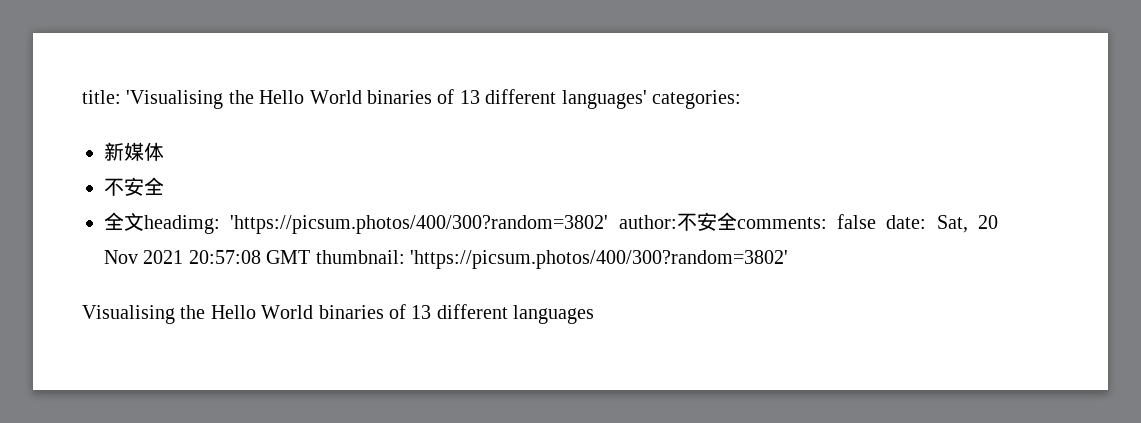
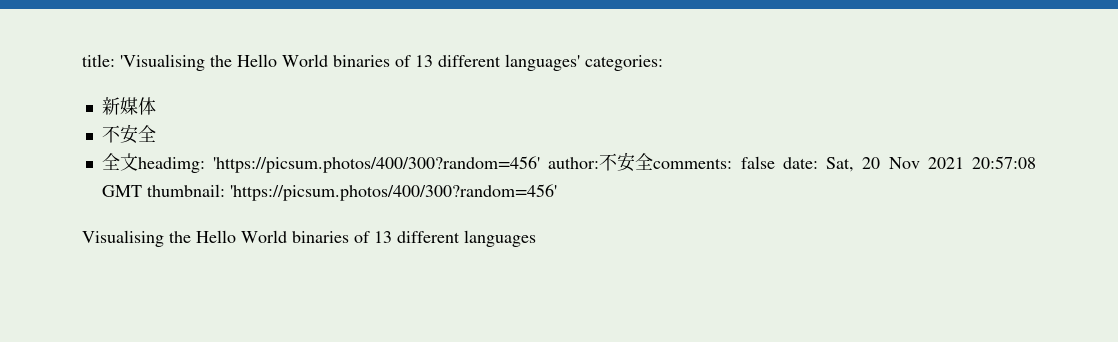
- 全文headimg: 'https://picsum.photos/400/300?random=3802' author:不安全comments: false date: Sat, 20 Nov 2021 20:57:08 GMT thumbnail: 'https://picsum.photos/400/300?random=3802'
+ 全文headimg: 'https://picsum.photos/400/300?random=456' author:不安全comments: false date: Sat, 20 Nov 2021 20:57:08 GMT thumbnail: 'https://picsum.photos/400/300?random=456'

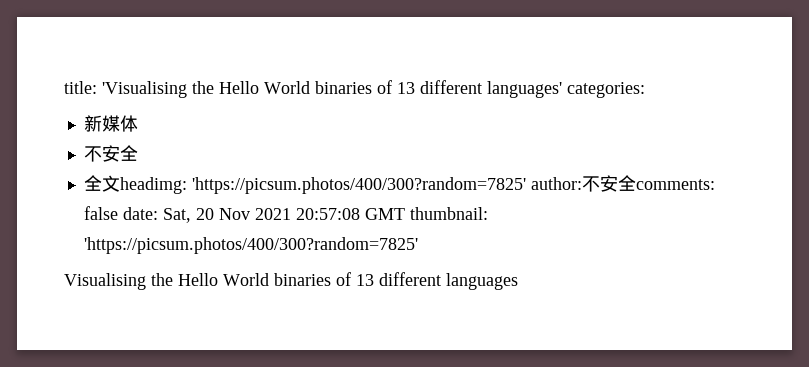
- 全文headimg: 'https://picsum.photos/400/300?random=456' author:不安全comments: false date: Sat, 20 Nov 2021 20:57:08 GMT thumbnail: 'https://picsum.photos/400/300?random=456'
+ 全文headimg: 'https://picsum.photos/400/300?random=7825' author:不安全comments: false date: Sat, 20 Nov 2021 20:57:08 GMT thumbnail: 'https://picsum.photos/400/300?random=7825'

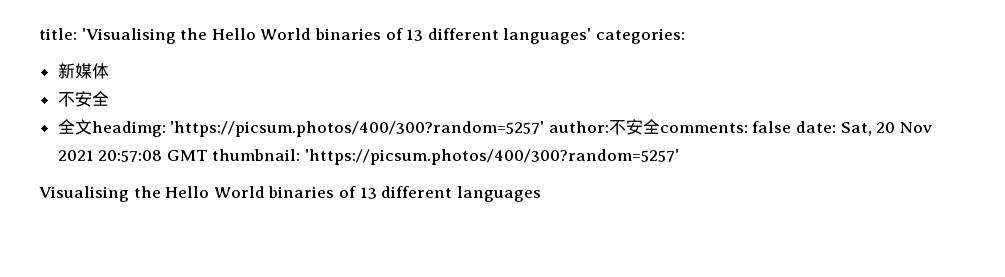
- 全文headimg: 'https://picsum.photos/400/300?random=7825' author:不安全comments: false date: Sat, 20 Nov 2021 20:57:08 GMT thumbnail: 'https://picsum.photos/400/300?random=7825'
+ 全文headimg: 'https://picsum.photos/400/300?random=5257' author:不安全comments: false date: Sat, 20 Nov 2021 20:57:08 GMT thumbnail: 'https://picsum.photos/400/300?random=5257'

